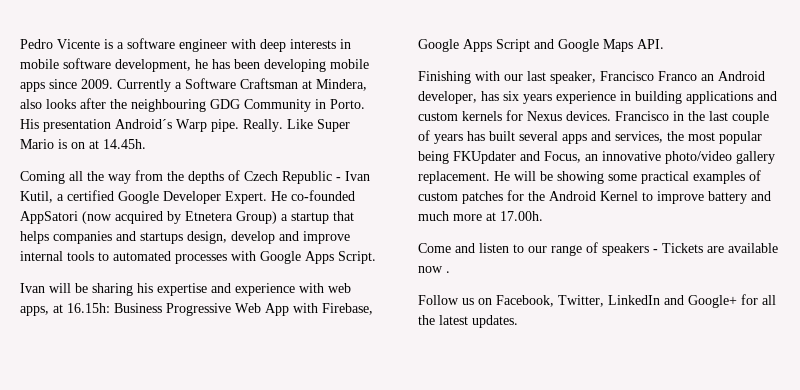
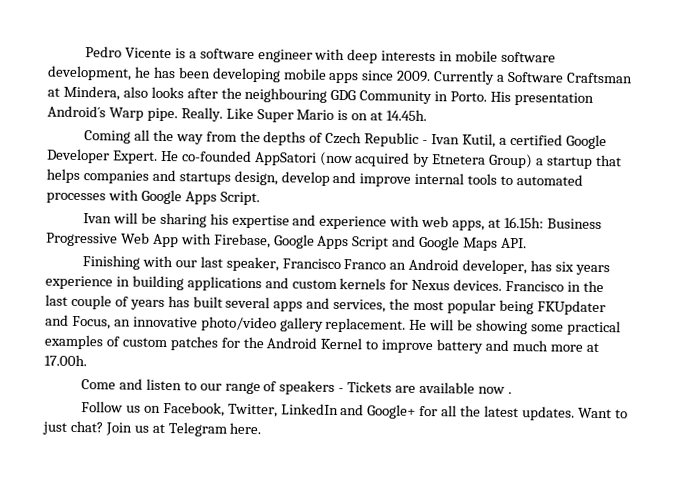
+ Want to just chat? Join us at Telegram here.

